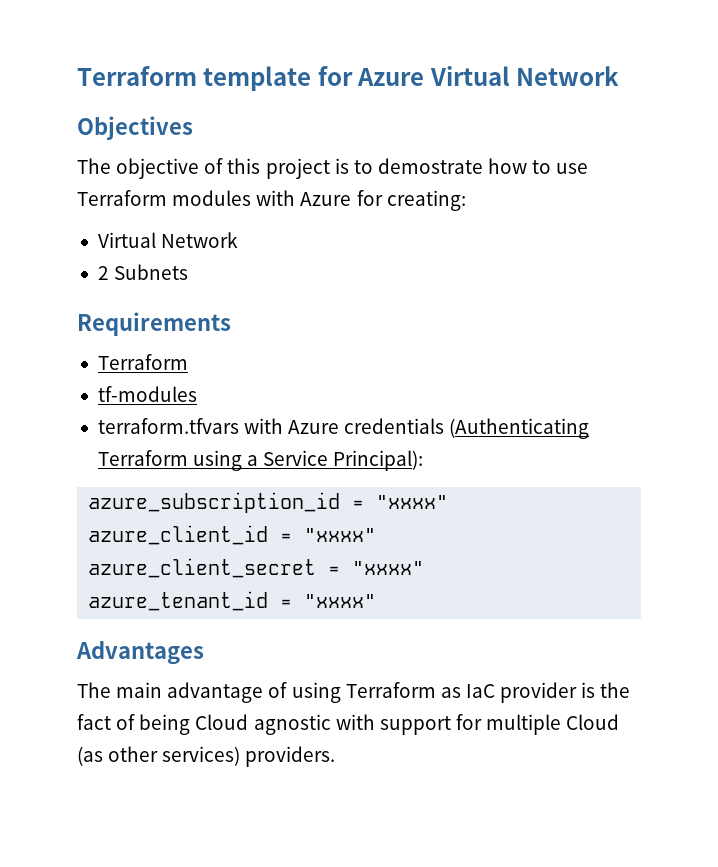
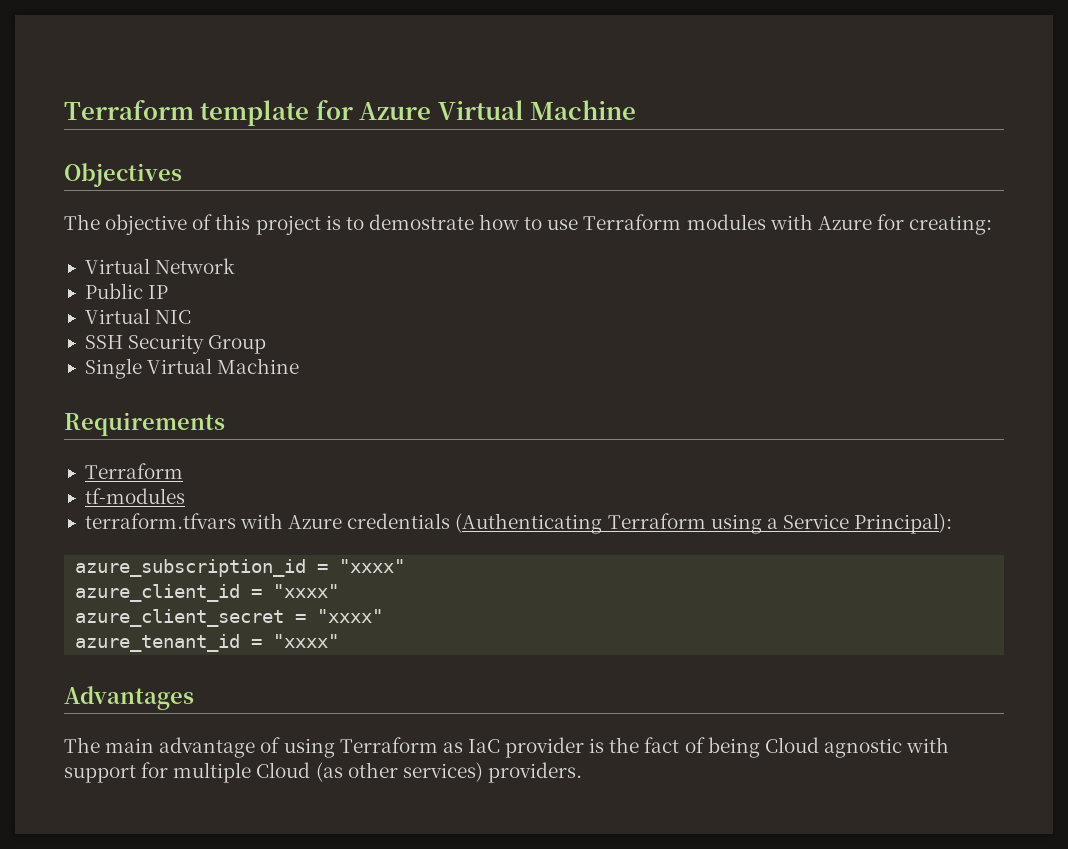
- Terraform template for Azure Virtual Network
+ Terraform template for Azure Virtual Machine
- 2 Subnets
+ Public IP
+ Virtual NIC
+ SSH Security Group
+ Single Virtual Machine

